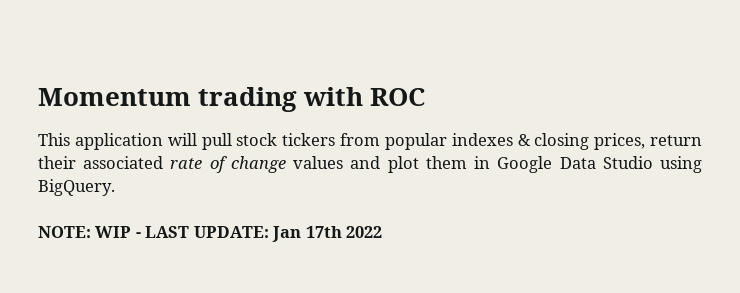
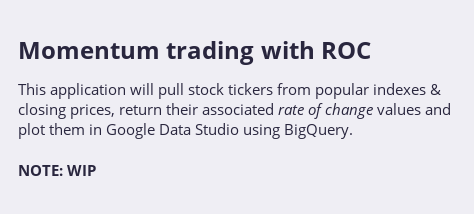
- NOTE: WIP - LAST UPDATE: Jan 17th 2022
+ NOTE: WIP

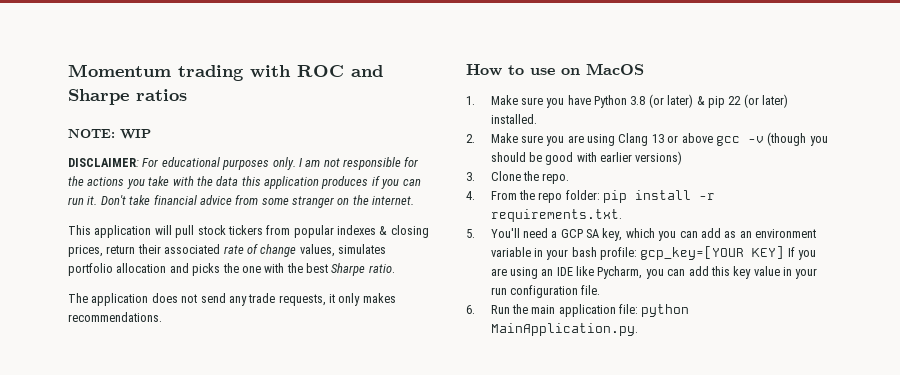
- Momentum trading with ROC
+ Momentum trading with ROC and Sharpe ratios
+ NOTE: WIP
+ DISCLAIMER: For educational purposes only. I am not responsible for the actions you take with the data this application produces if you can run it. Don't take financial advice from some stranger on the internet.
- This application will pull stock tickers from popular indexes & closing prices, return their associated rate of change values and plot them in Google Data Studio using BigQuery.
- NOTE: WIP
+ This application will pull stock tickers from popular indexes & closing prices, return their associated rate of change values, simulates portfolio allocation and picks the one with the best Sharpe ratio.
+ The application does not send any trade requests, it only makes recommendations.
+ How to use on MacOS
+ 1. Make sure you have Python 3.8 (or later) & pip 22 (or later) installed.
+ 2. Make sure you are using Clang 13 or above gcc -v (though you should be good with earlier versions)
+ 3. Clone the repo.
+ 4. From the repo folder: pip install -r requirements.txt.
+ 5. You'll need a GCP SA key, which you can add as an environment variable in your bash profile: gcp_key=[YOUR KEY] If you are using an IDE like Pycharm, you can add this key value in your run configuration file.
+ 6. Run the main application file: python MainApplication.py.

